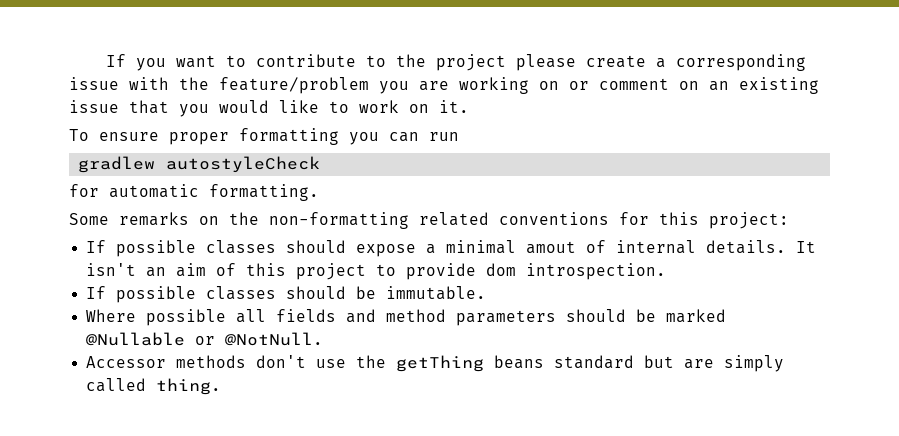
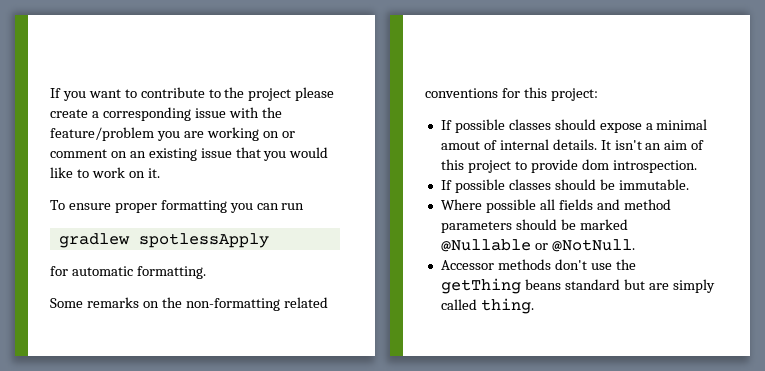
- gradlew autostyleCheck
+ gradlew spotlessApply

